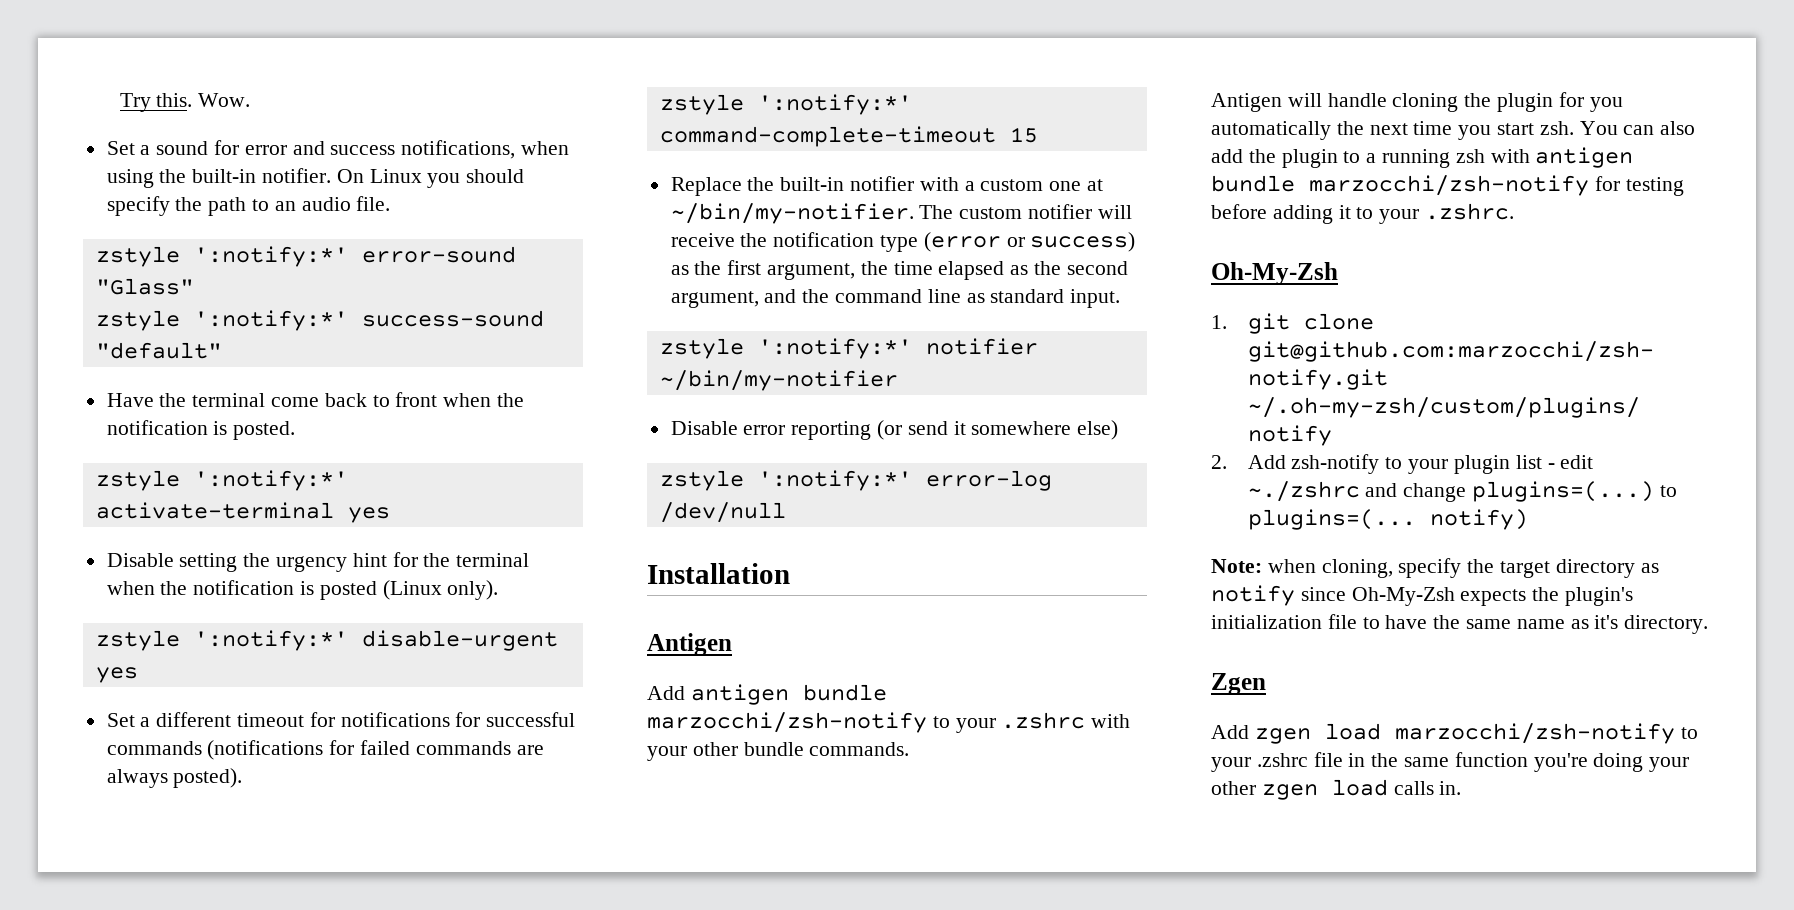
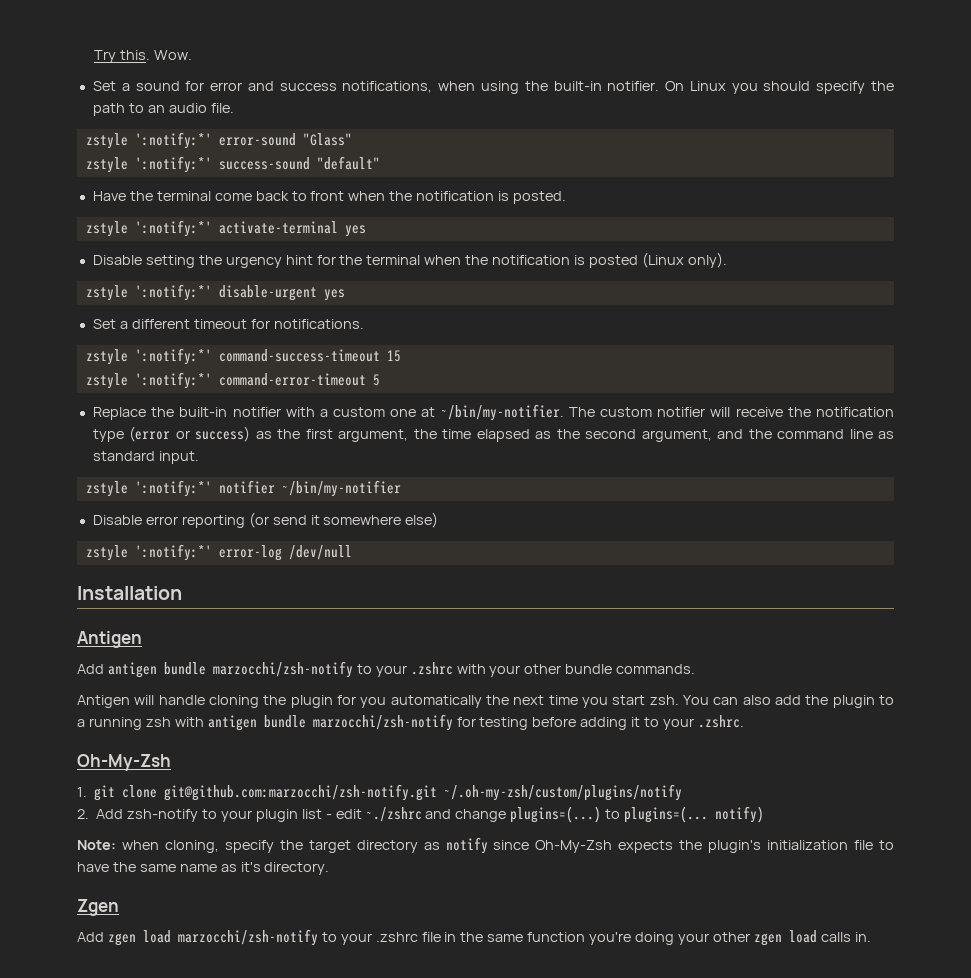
- Set a different timeout for notifications for successful commands (notifications for failed commands are always posted).
- zstyle ':notify:*' command-complete-timeout 15
+ Set a different timeout for notifications.
+ zstyle ':notify:*' command-success-timeout 15
+ zstyle ':notify:*' command-error-timeout 5

